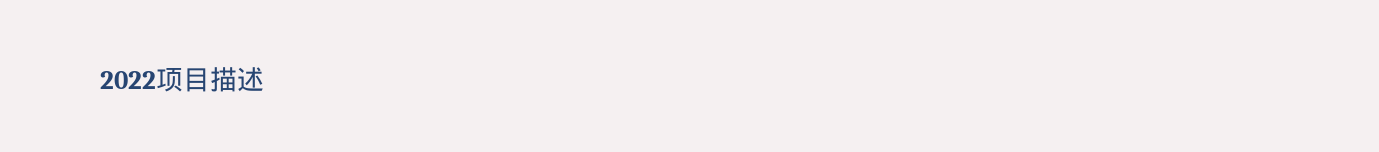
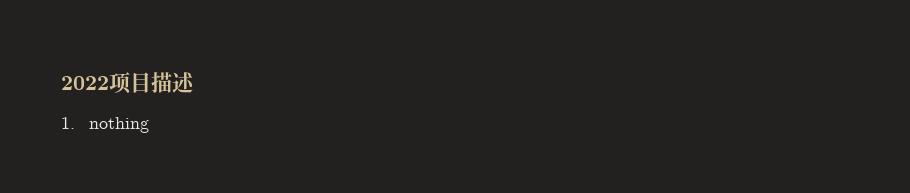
+ 1. nothing

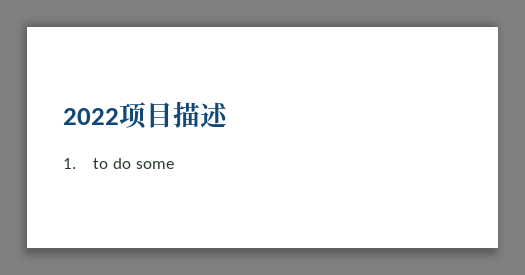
- 1. nothing
+ 1. to do some

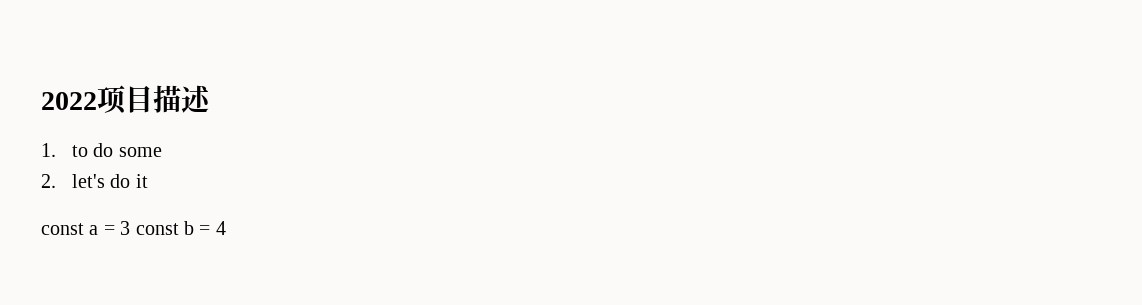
+ 2. let's do it
+ const a = 3 const b = 4

